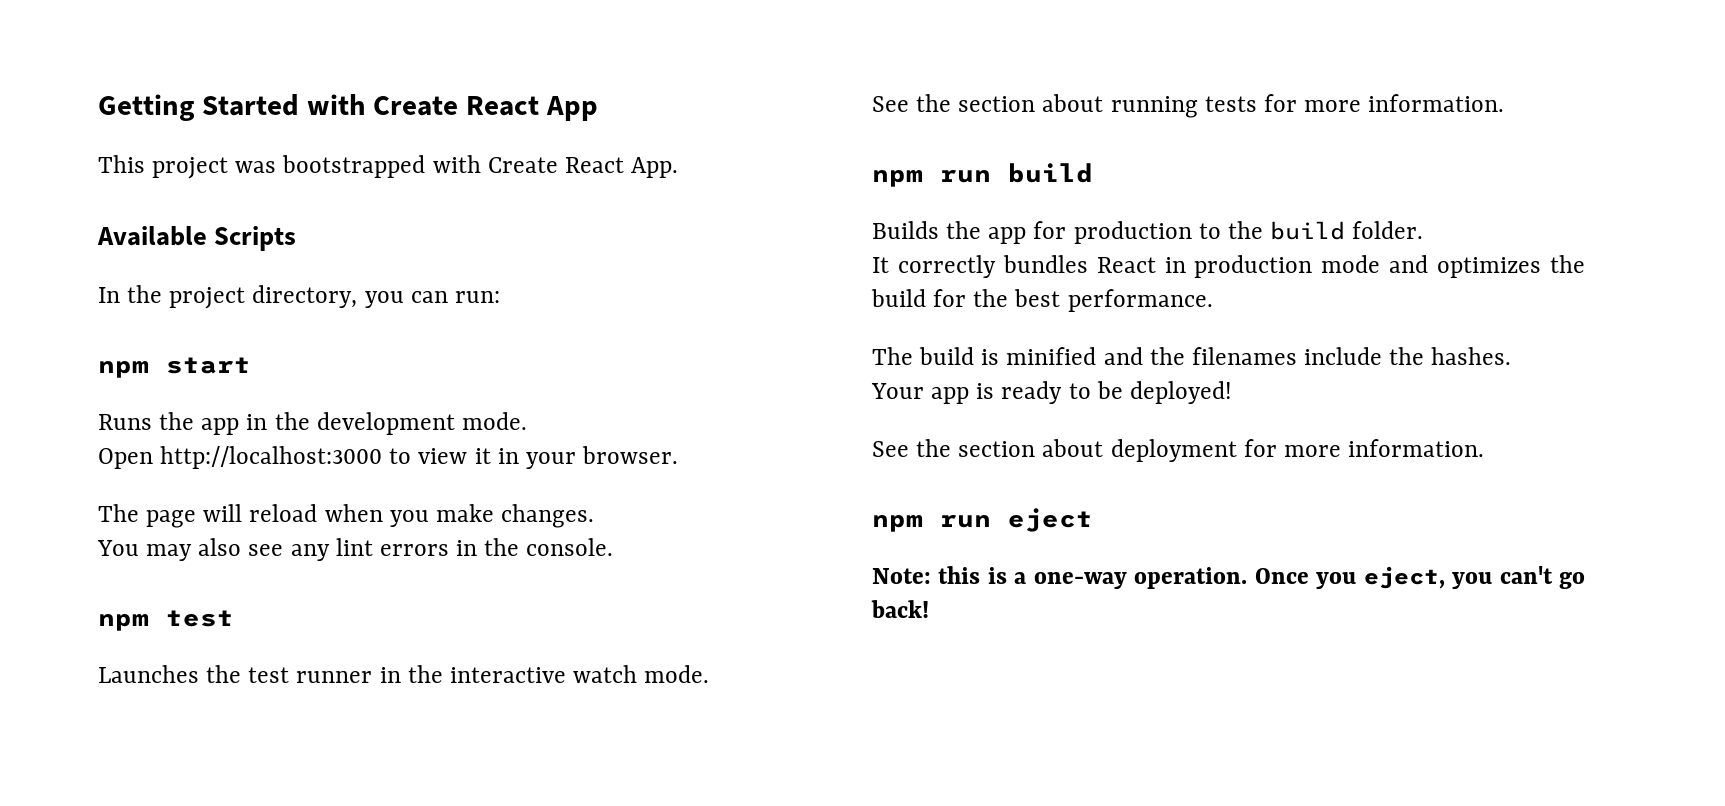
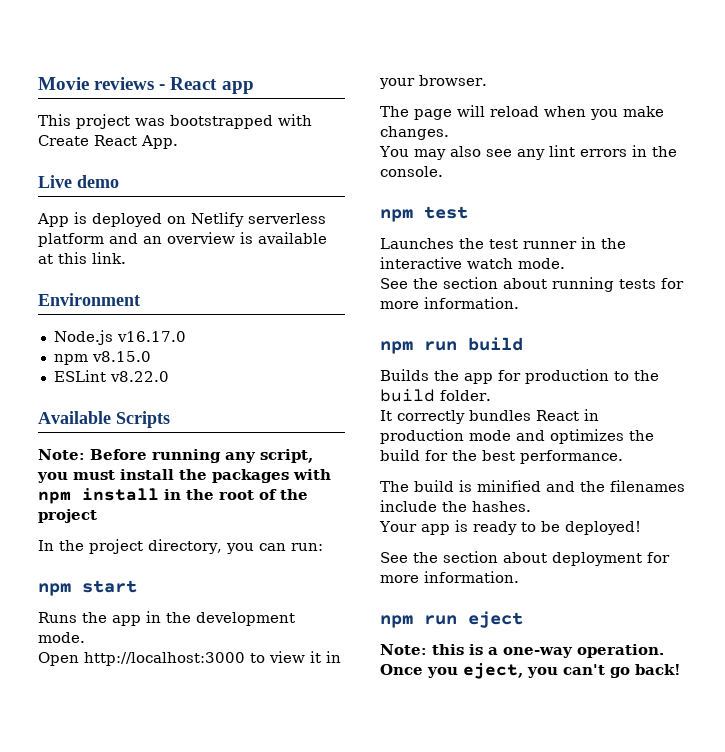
- Getting Started with Create React App
+ Movie reviews - React app
+ Live demo
+ App is deployed on Netlify serverless platform and an overview is available at this link.
+ Environment
+ Node.js v16.17.0
+ npm v8.15.0
+ ESLint v8.22.0
  Available Scripts
+ Note: Before running any script, you must install the packages with npm install in the root of the project

